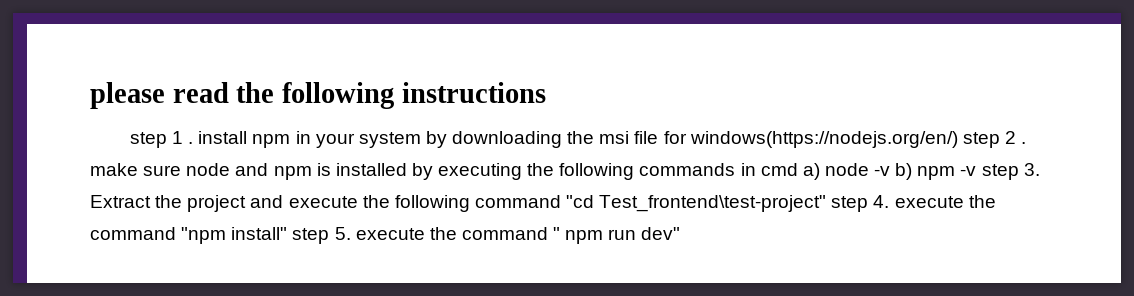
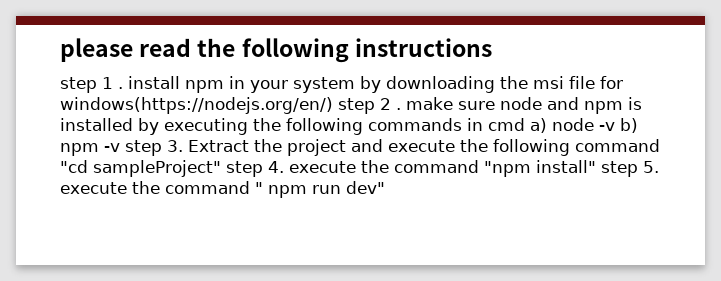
- step 1 . install npm in your system by downloading the msi file for windows(https://nodejs.org/en/) step 2 . make sure node and npm is installed by executing the following commands in cmd a) node -v b) npm -v step 3. Extract the project and execute the following command "cd Test_frontend\test-project" step 4. execute the command "npm install" step 5. execute the command " npm run dev"
+ step 1 . install npm in your system by downloading the msi file for windows(https://nodejs.org/en/) step 2 . make sure node and npm is installed by executing the following commands in cmd a) node -v b) npm -v step 3. Extract the project and execute the following command "cd sampleProject" step 4. execute the command "npm install" step 5. execute the command " npm run dev"

